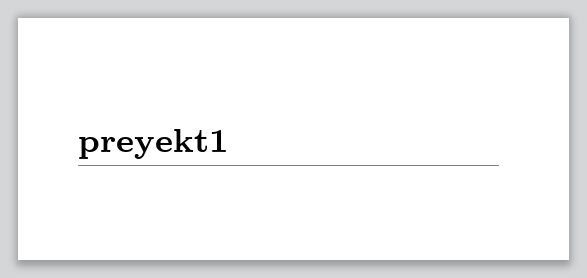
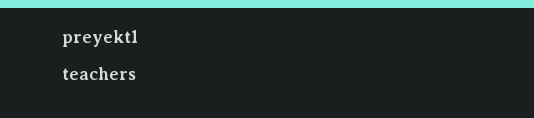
+ teachers

